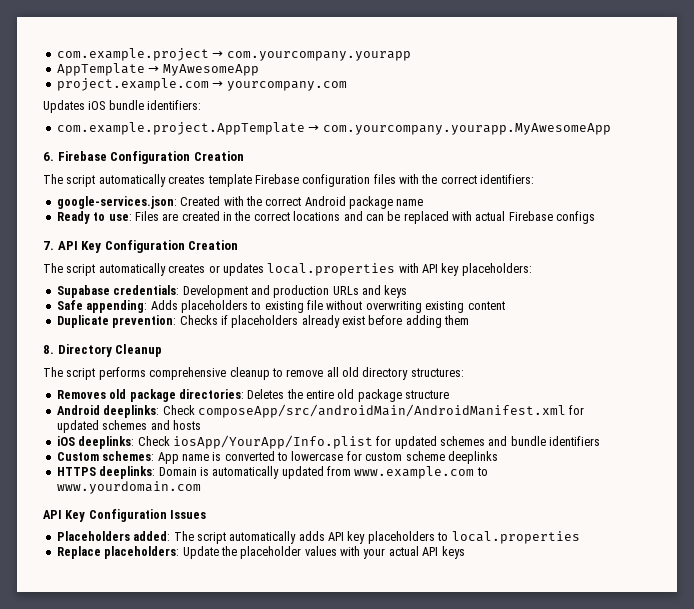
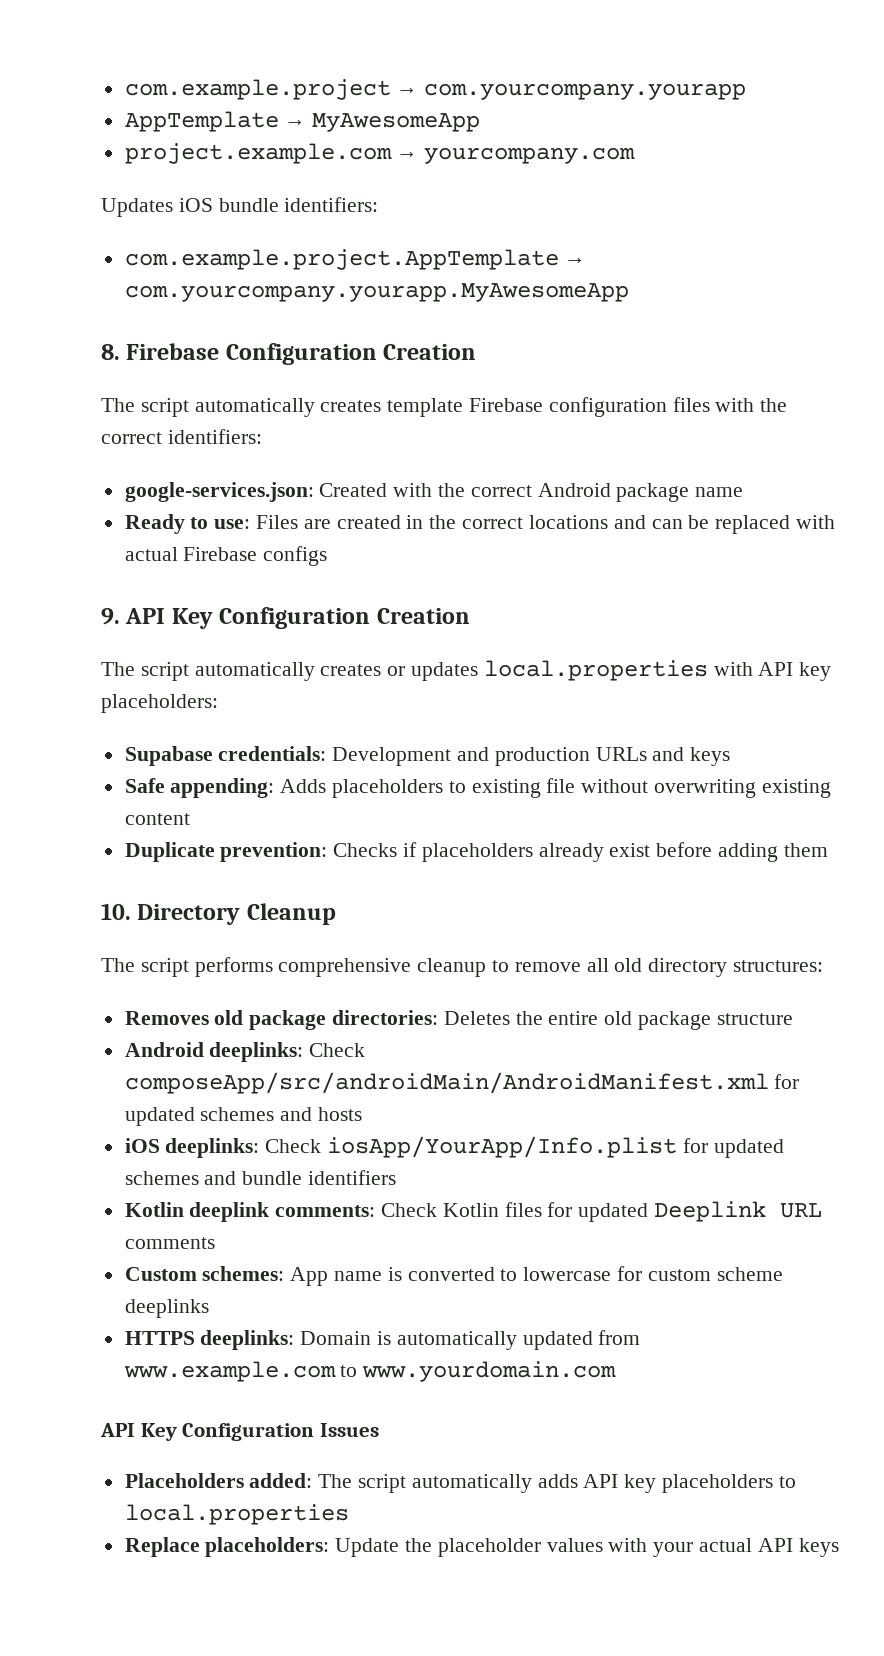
- 6. Firebase Configuration Creation
+ 8. Firebase Configuration Creation
- 7. API Key Configuration Creation
+ 9. API Key Configuration Creation
- 8. Directory Cleanup
+ 10. Directory Cleanup
+ Kotlin deeplink comments: Check Kotlin files for updated Deeplink URL comments

